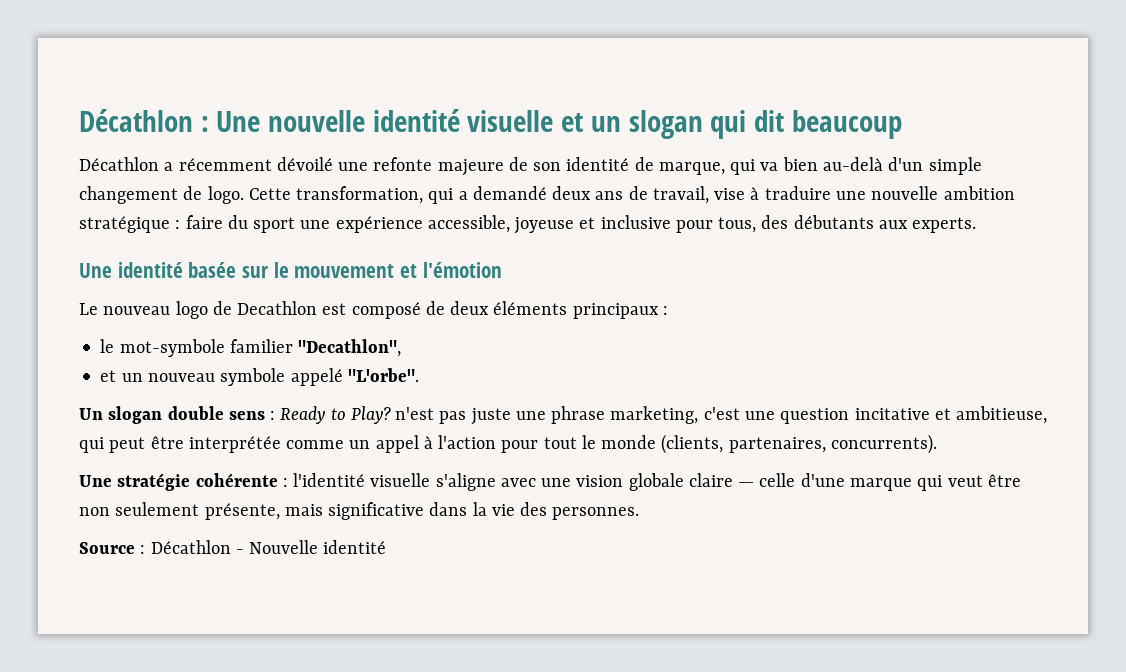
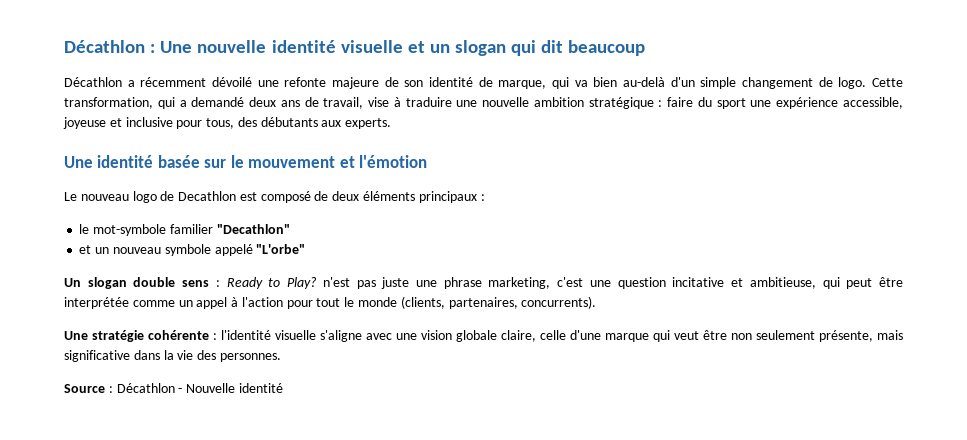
- le mot-symbole familier "Decathlon",
+ le mot-symbole familier "Decathlon"
- et un nouveau symbole appelé "L'orbe".
+ et un nouveau symbole appelé "L'orbe"
- Une stratégie cohérente : l'identité visuelle s'aligne avec une vision globale claire — celle d'une marque qui veut être non seulement présente, mais significative dans la vie des personnes.
+ Une stratégie cohérente : l'identité visuelle s'aligne avec une vision globale claire, celle d'une marque qui veut être non seulement présente, mais significative dans la vie des personnes.

